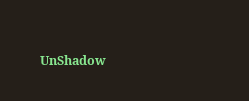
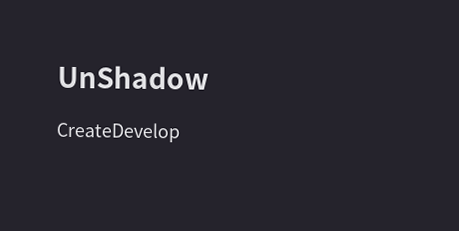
+ CreateDevelop

